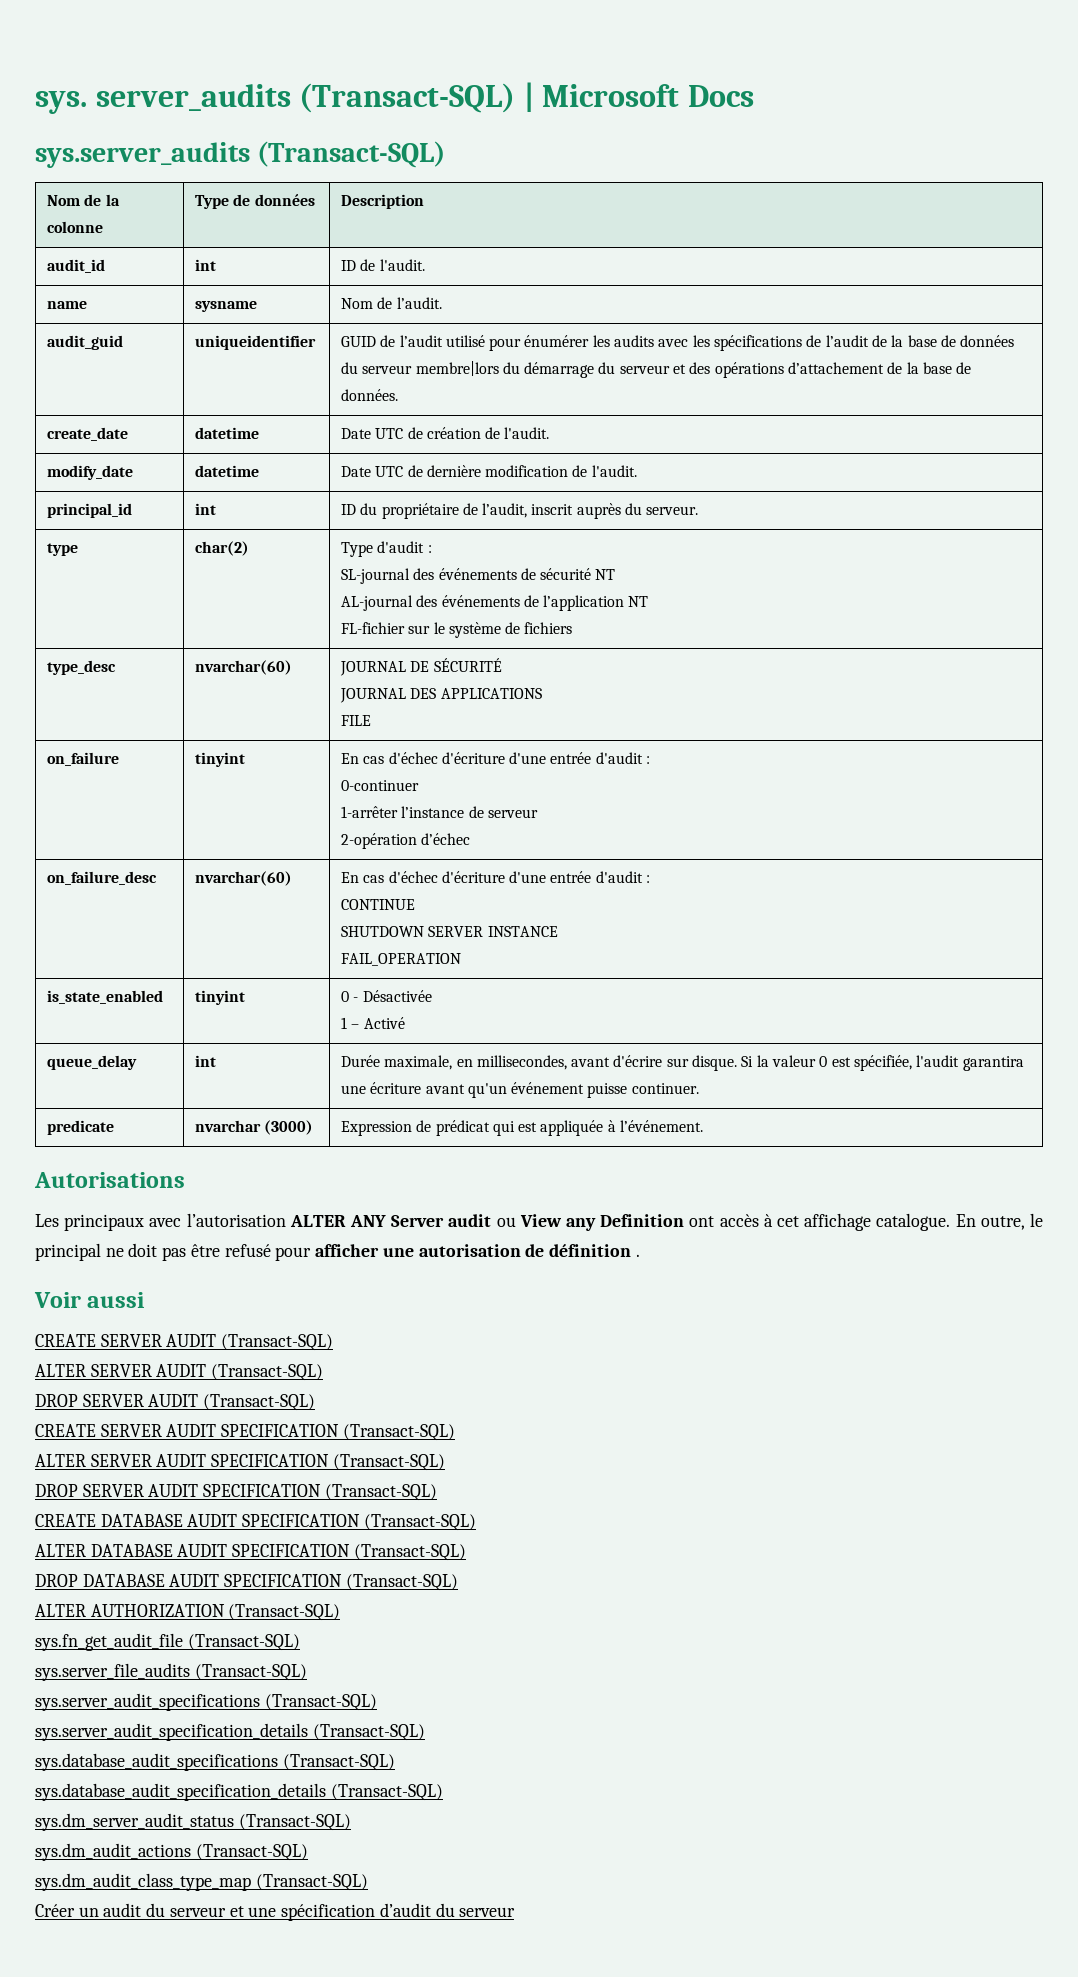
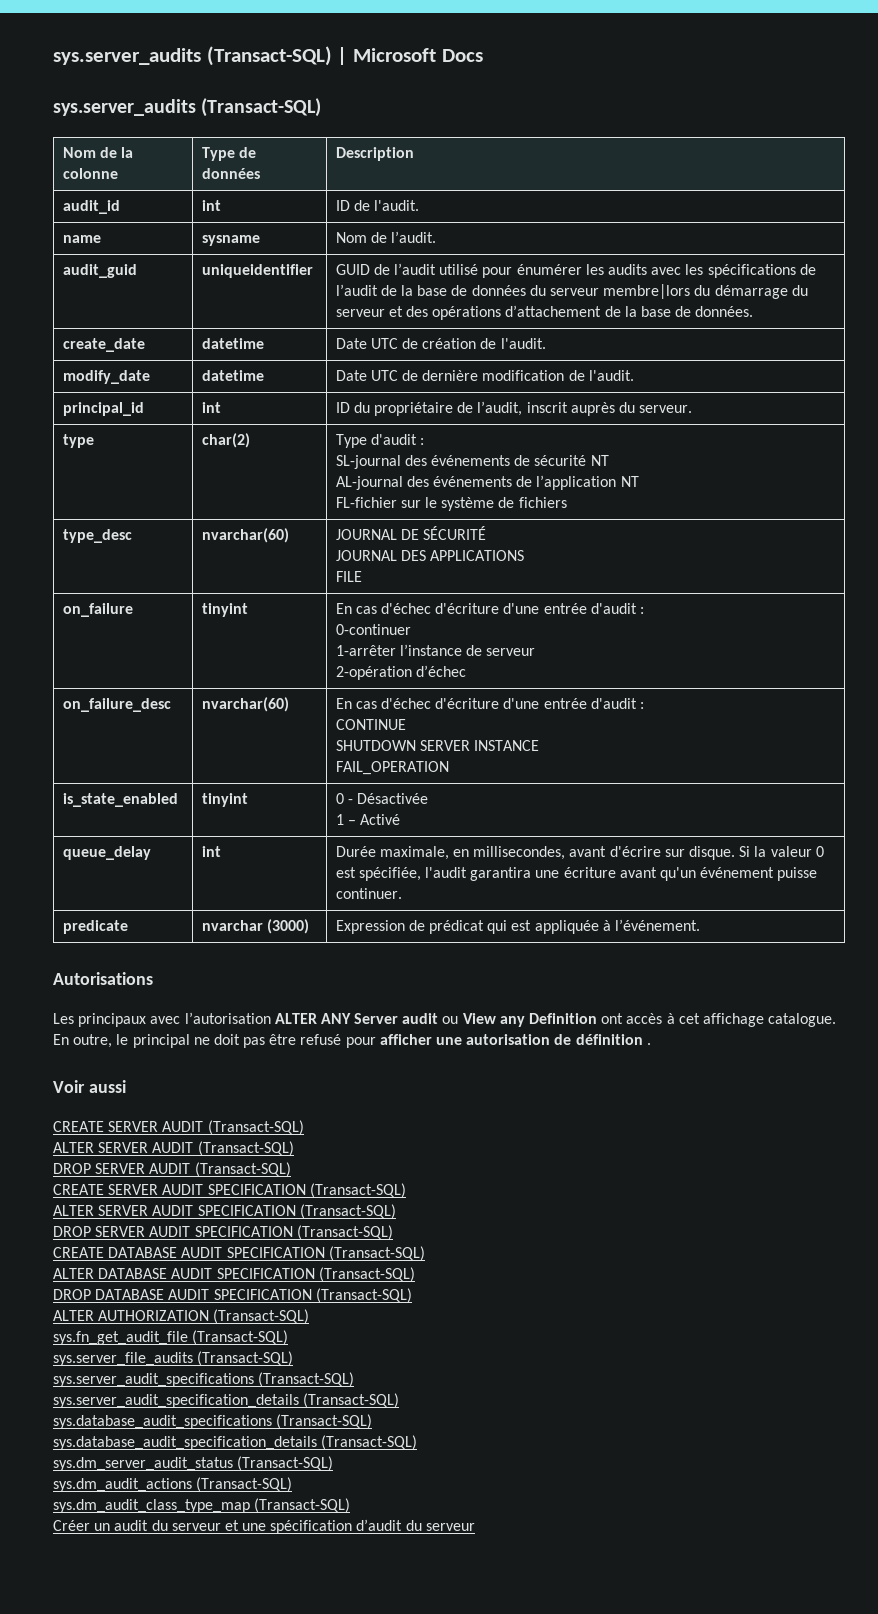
- sys. server_audits (Transact-SQL) | Microsoft Docs
+ sys.server_audits (Transact-SQL) | Microsoft Docs

